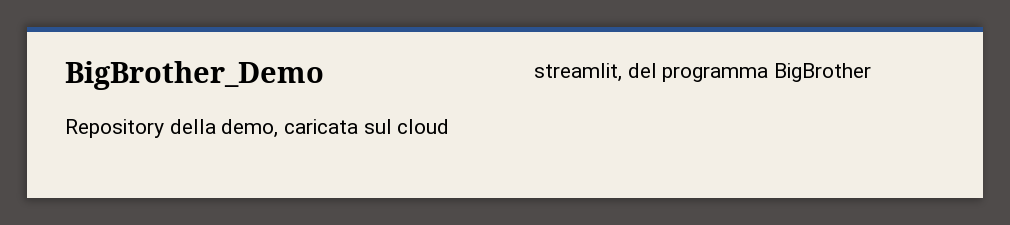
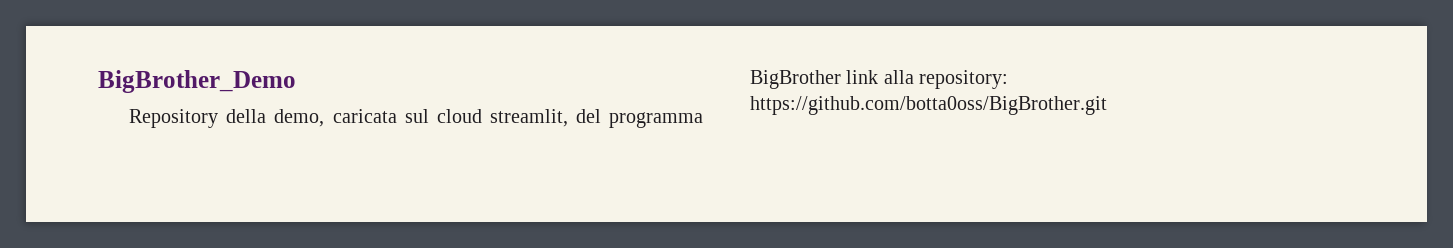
- Repository della demo, caricata sul cloud streamlit, del programma BigBrother
+ Repository della demo, caricata sul cloud streamlit, del programma BigBrother link alla repository: https://github.com/botta0oss/BigBrother.git

